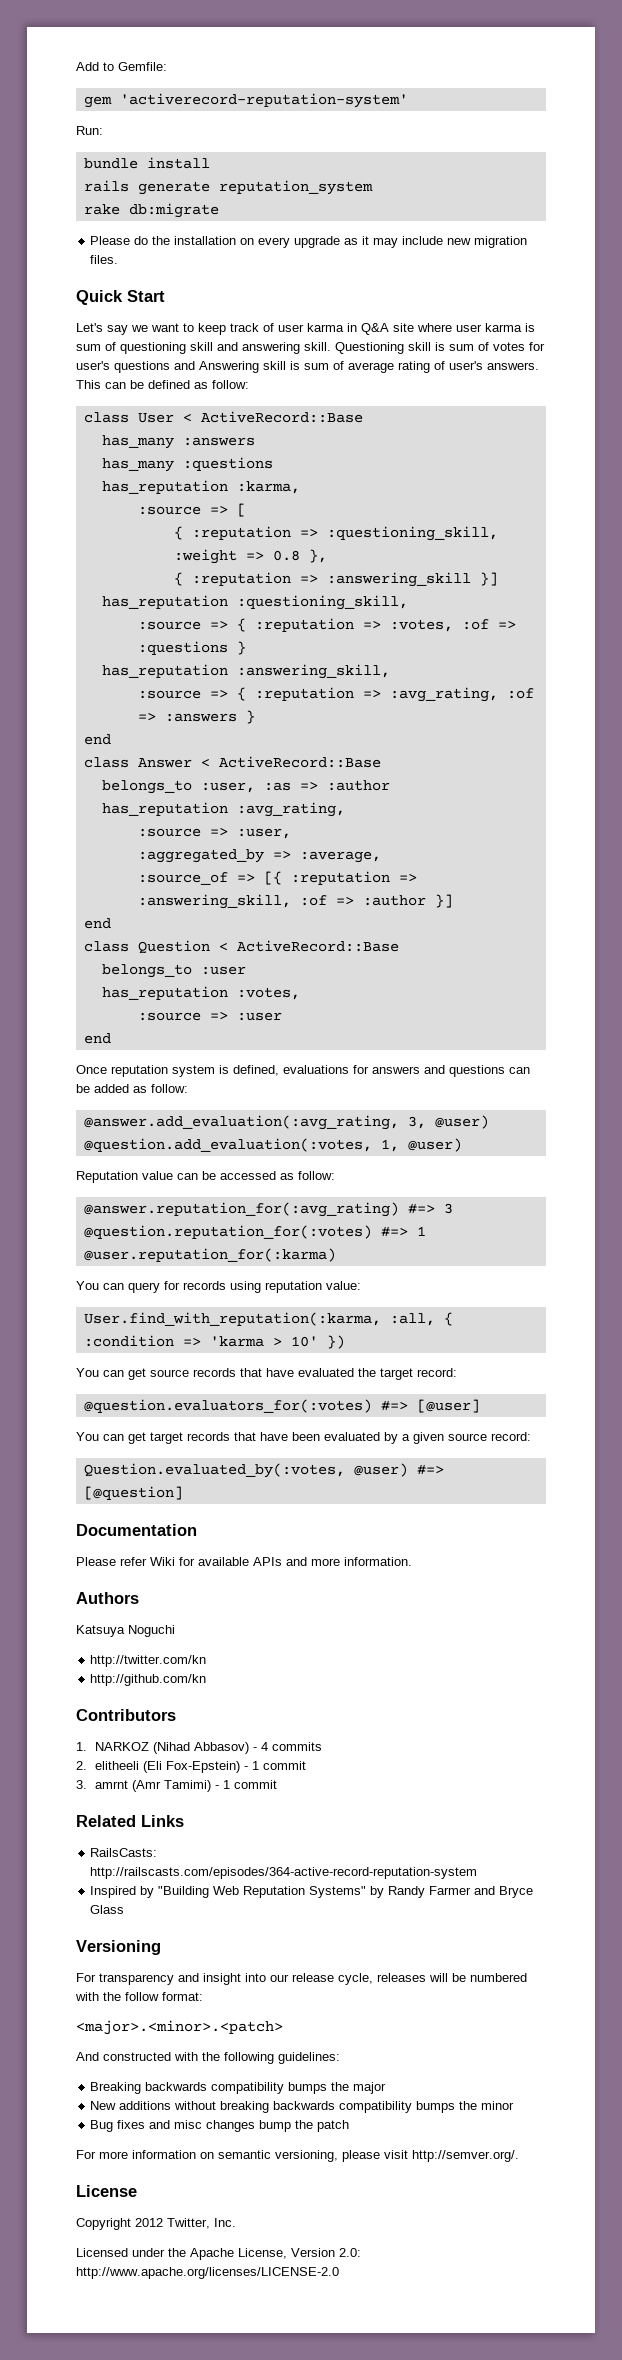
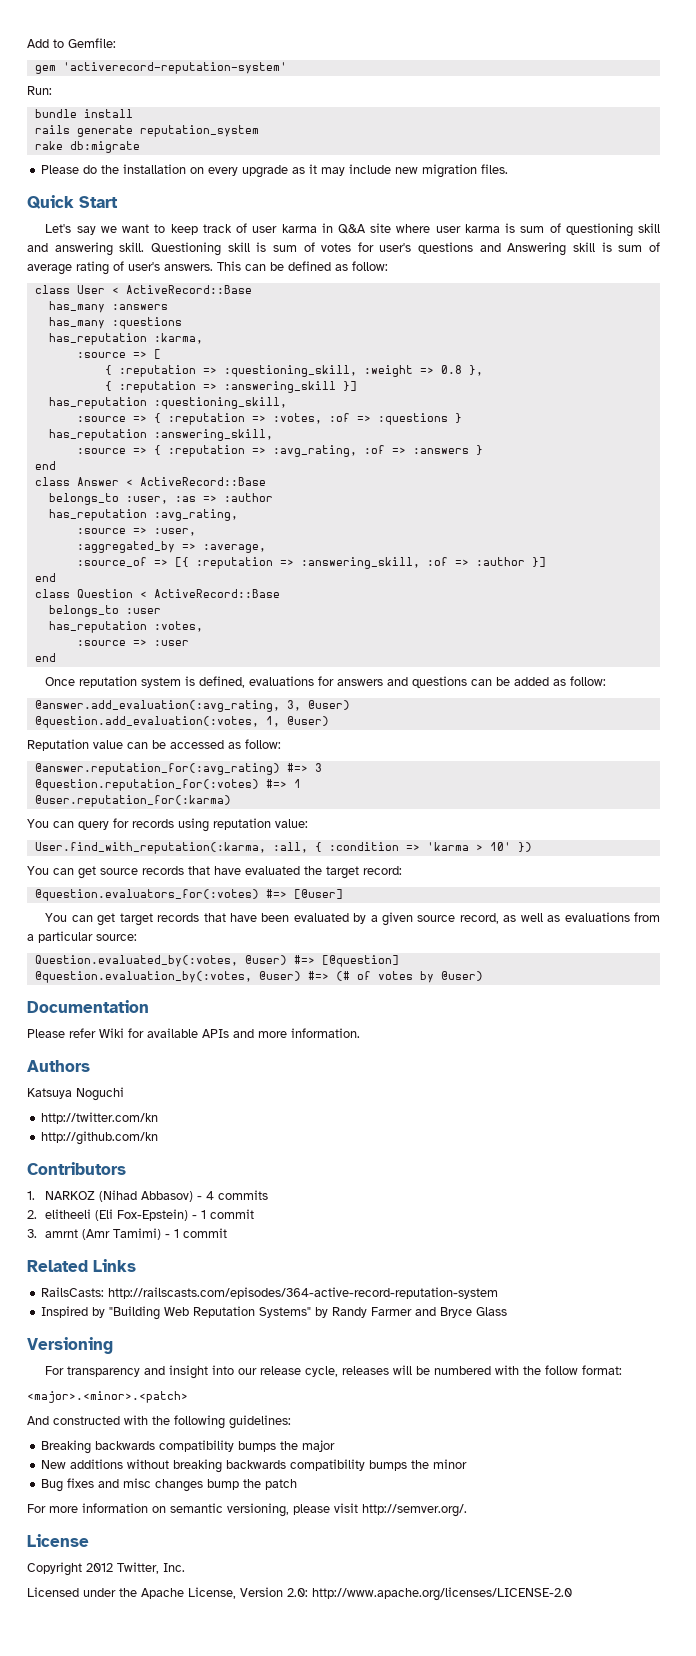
- You can get target records that have been evaluated by a given source record:
+ You can get target records that have been evaluated by a given source record, as well as evaluations from a particular source:
  Question.evaluated_by(:votes, @user) #=> [@question]
+ @question.evaluation_by(:votes, @user) #=> (# of votes by @user)

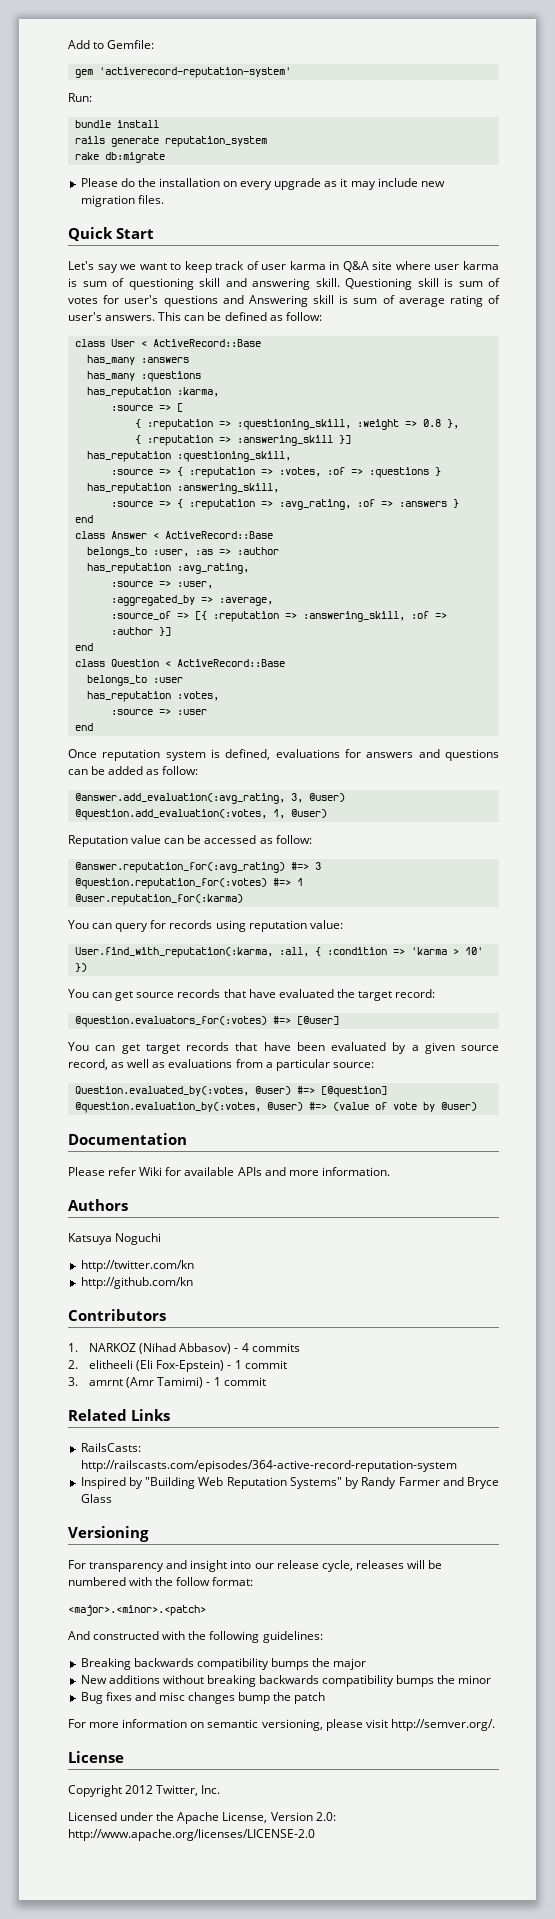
- @question.evaluation_by(:votes, @user) #=> (# of votes by @user)
+ @question.evaluation_by(:votes, @user) #=> (value of vote by @user)

